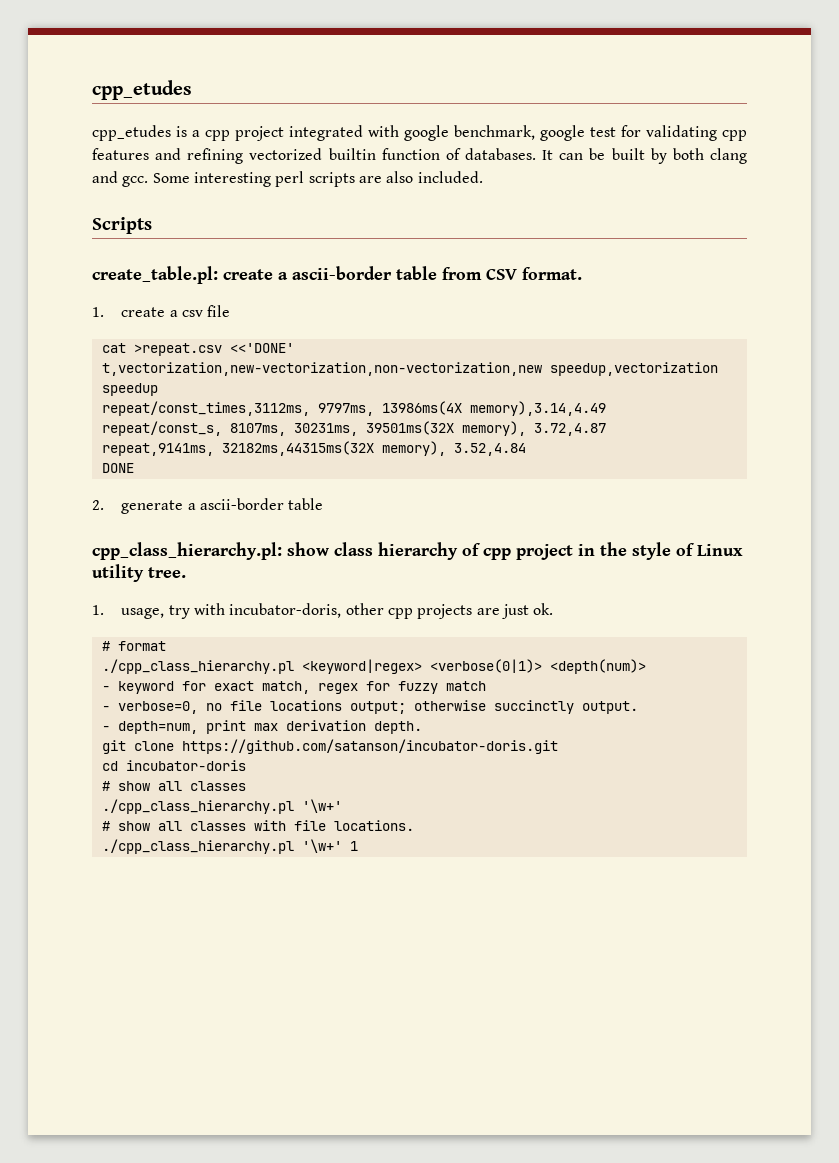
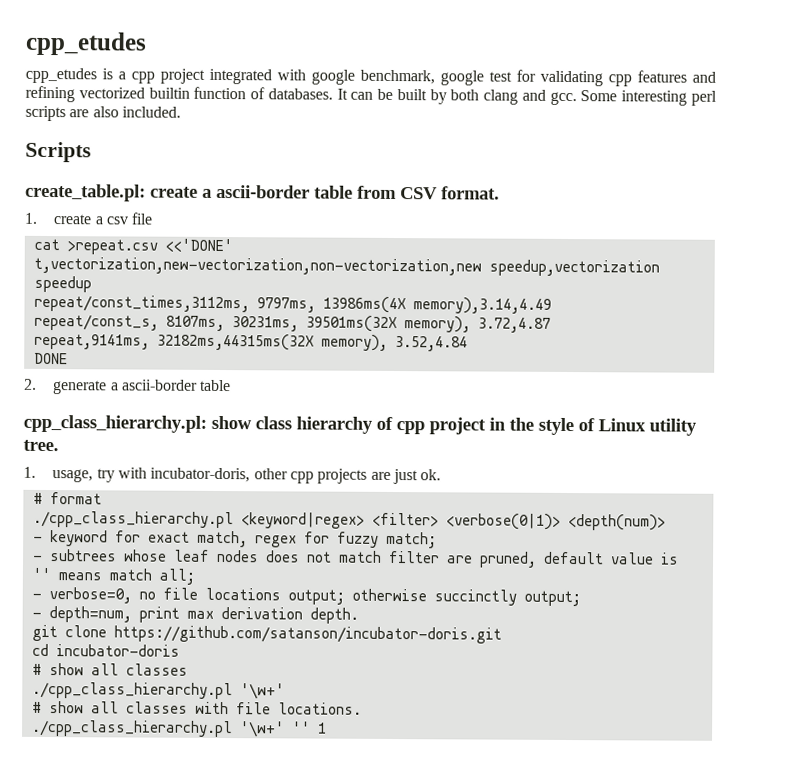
- ./cpp_class_hierarchy.pl <keyword|regex> <verbose(0|1)> <depth(num)>
+ ./cpp_class_hierarchy.pl <keyword|regex> <filter> <verbose(0|1)> <depth(num)>
- - keyword for exact match, regex for fuzzy match
+ - keyword for exact match, regex for fuzzy match;
+ - subtrees whose leaf nodes does not match filter are pruned, default value is '' means match all;
- - verbose=0, no file locations output; otherwise succinctly output.
+ - verbose=0, no file locations output; otherwise succinctly output;
- ./cpp_class_hierarchy.pl '\w+' 1
+ ./cpp_class_hierarchy.pl '\w+' '' 1

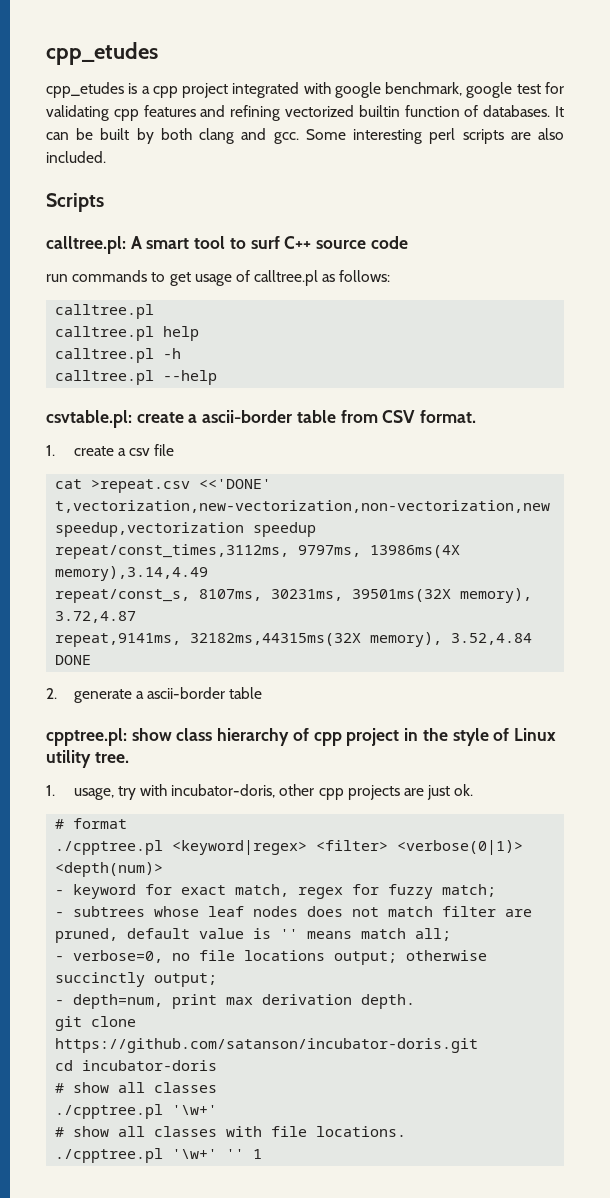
- create_table.pl: create a ascii-border table from CSV format.
+ calltree.pl: A smart tool to surf C++ source code
+ run commands to get usage of calltree.pl as follows:
+ calltree.pl
+ calltree.pl help
+ calltree.pl -h
+ calltree.pl --help
+ csvtable.pl: create a ascii-border table from CSV format.
- cpp_class_hierarchy.pl: show class hierarchy of cpp project in the style of Linux utility tree.
+ cpptree.pl: show class hierarchy of cpp project in the style of Linux utility tree.
- ./cpp_class_hierarchy.pl <keyword|regex> <filter> <verbose(0|1)> <depth(num)>
+ ./cpptree.pl <keyword|regex> <filter> <verbose(0|1)> <depth(num)>
  cd incubator-doris
  # show all classes
- ./cpp_class_hierarchy.pl '\w+'
+ ./cpptree.pl '\w+'
- ./cpp_class_hierarchy.pl '\w+' '' 1
+ ./cpptree.pl '\w+' '' 1

